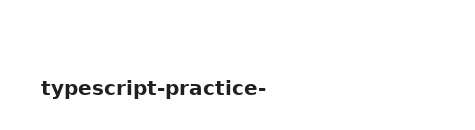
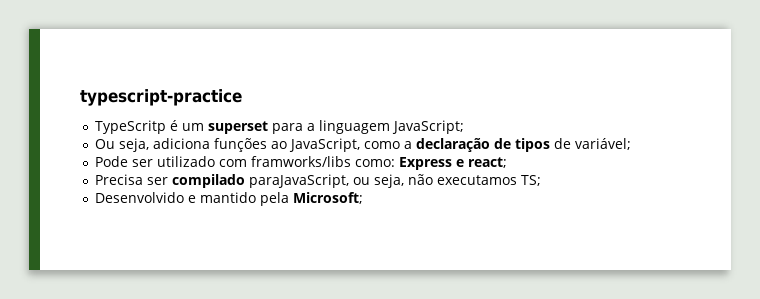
- typescript-practice-
+ typescript-practice
+ TypeScritp é um superset para a linguagem JavaScript;
+ Ou seja, adiciona funções ao JavaScript, como a declaração de tipos de variável;
+ Pode ser utilizado com framworks/libs como: Express e react;
+ Precisa ser compilado paraJavaScript, ou seja, não executamos TS;
+ Desenvolvido e mantido pela Microsoft;

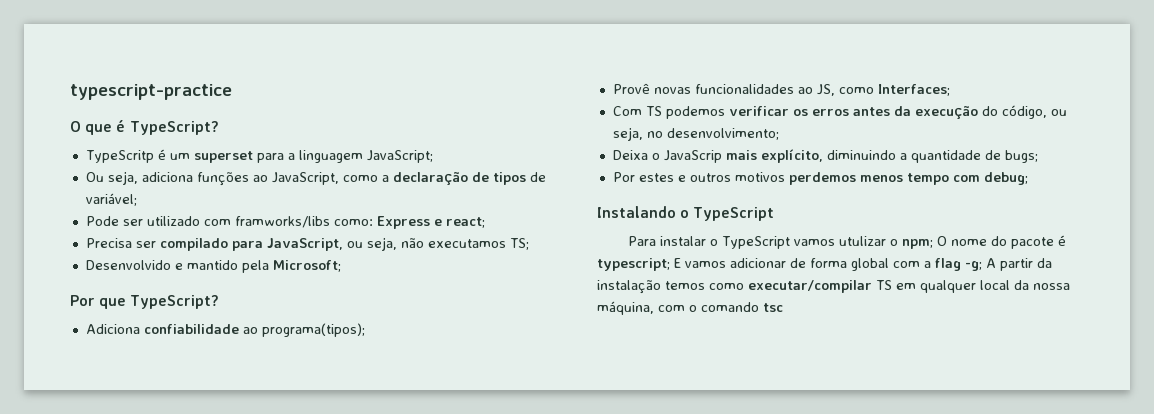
+ O que é TypeScript?
- Precisa ser compilado paraJavaScript, ou seja, não executamos TS;
+ Precisa ser compilado para JavaScript, ou seja, não executamos TS;
+ Por que TypeScript?
+ Adiciona confiabilidade ao programa(tipos);
+ Provê novas funcionalidades ao JS, como Interfaces;
+ Com TS podemos verificar os erros antes da execução do código, ou seja, no desenvolvimento;
+ Deixa o JavaScrip mais explícito, diminuindo a quantidade de bugs;
+ Por estes e outros motivos perdemos menos tempo com debug;
+ Instalando o TypeScript
+ Para instalar o TypeScript vamos utulizar o npm; O nome do pacote é typescript; E vamos adicionar de forma global com a flag -g; A partir da instalação temos como executar/compilar TS em qualquer local da nossa máquina, com o comando tsc

